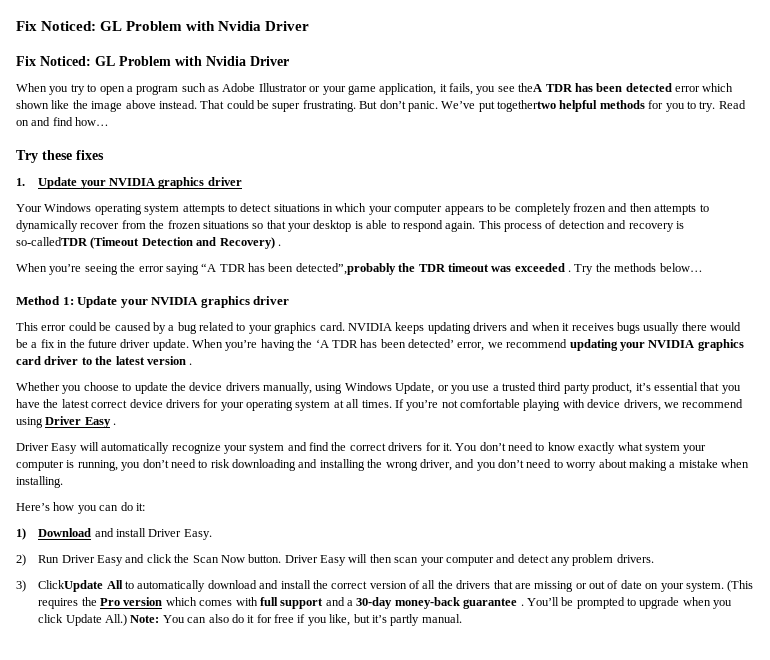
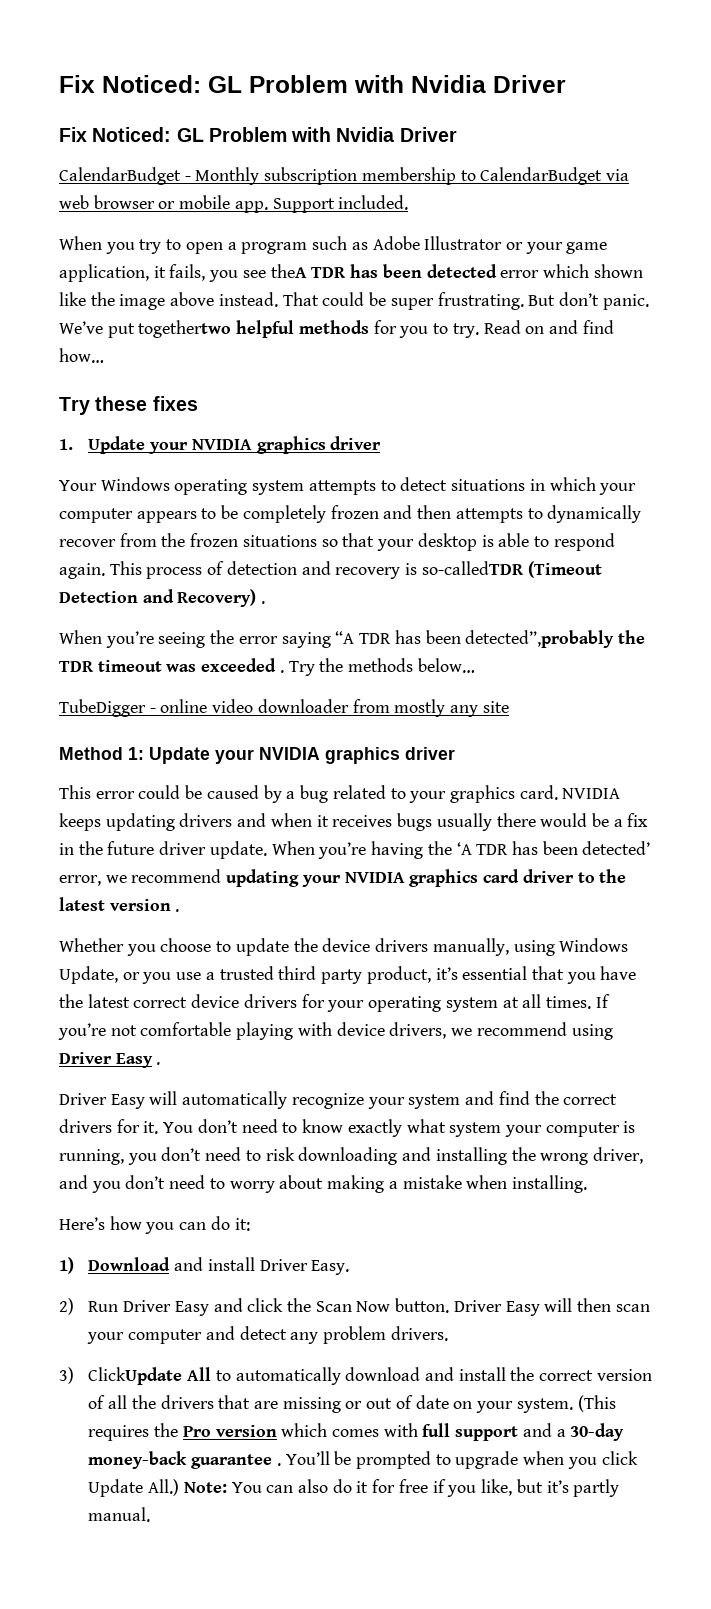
+ CalendarBudget - Monthly subscription membership to CalendarBudget via web browser or mobile app. Support included.
+ TubeDigger - online video downloader from mostly any site

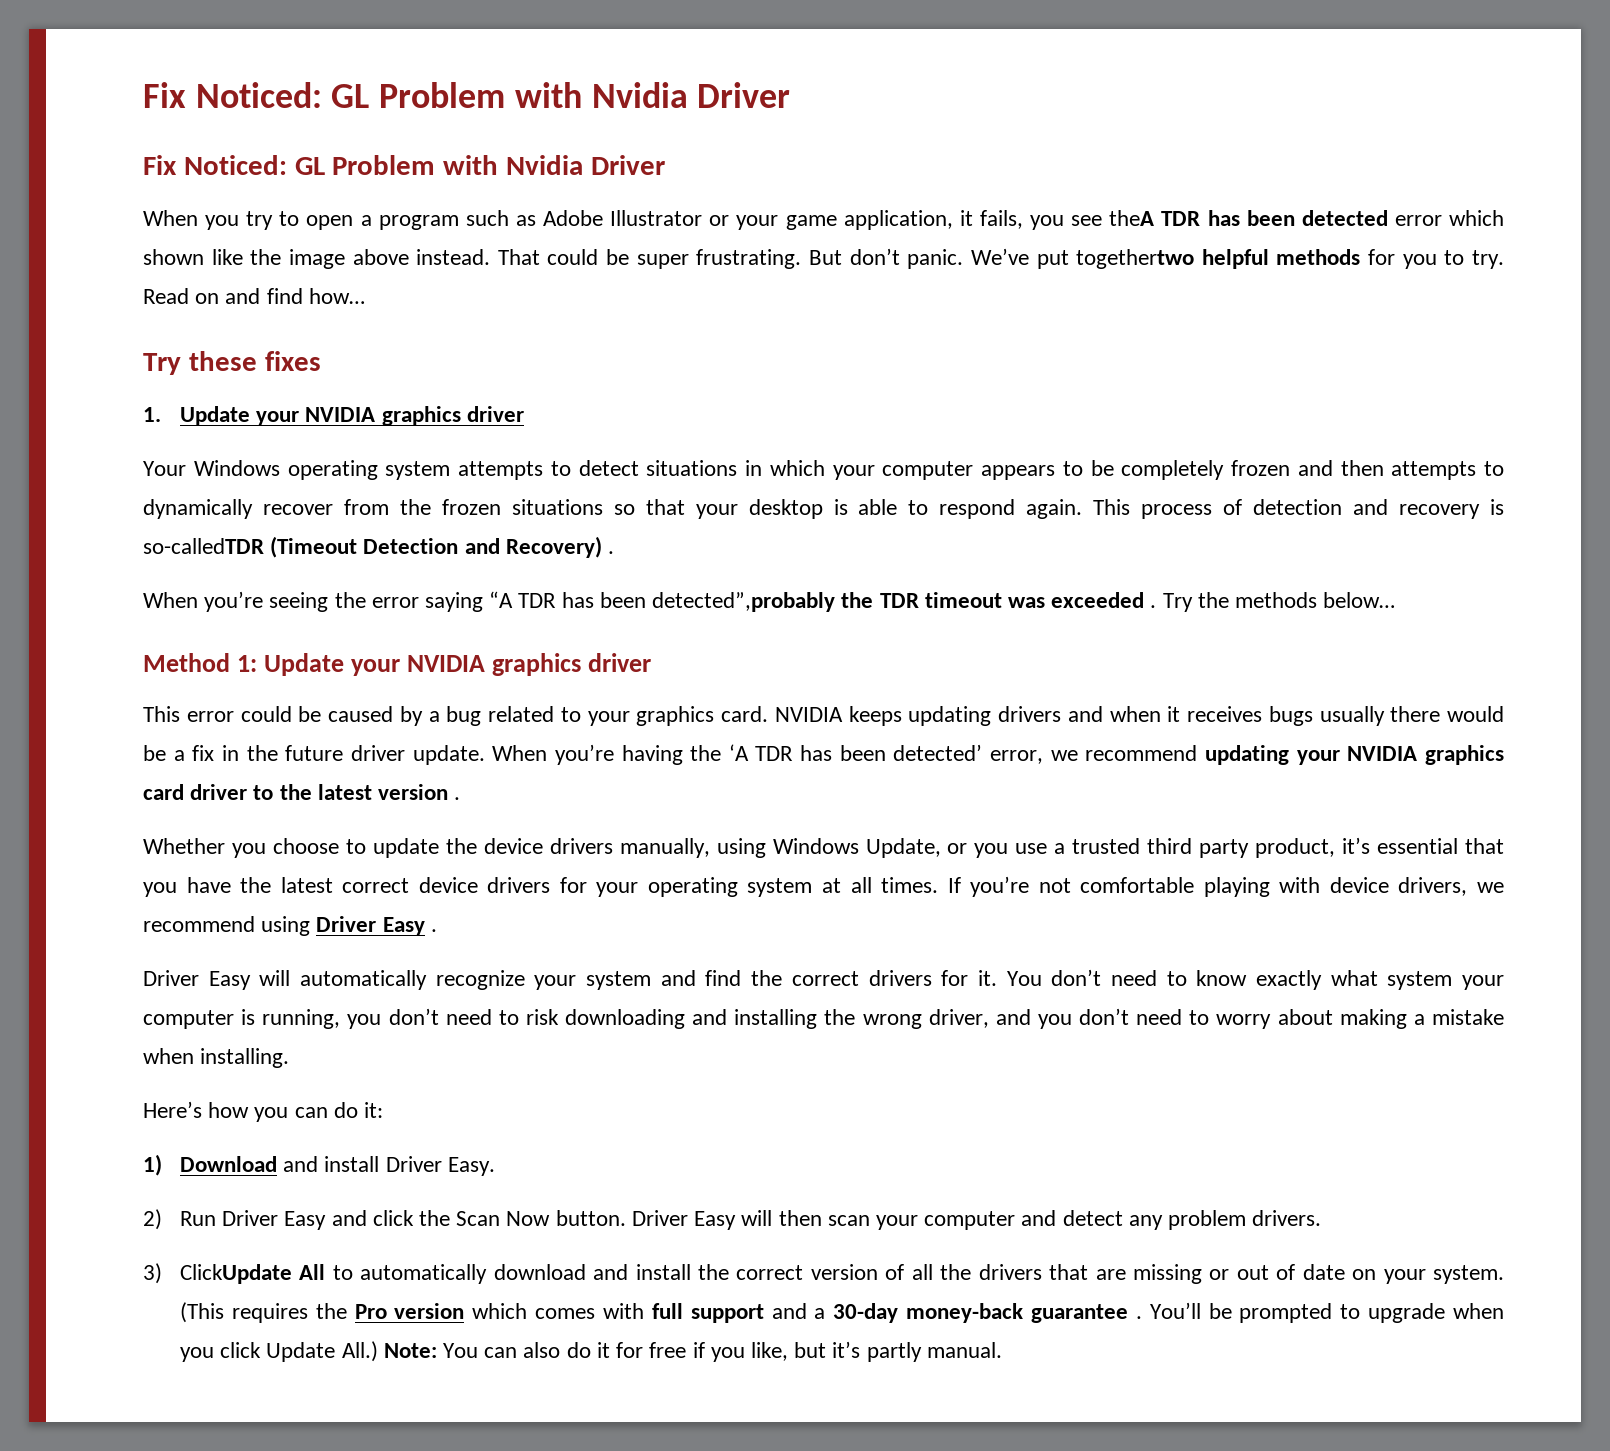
- CalendarBudget - Monthly subscription membership to CalendarBudget via web browser or mobile app. Support included.
- TubeDigger - online video downloader from mostly any site

